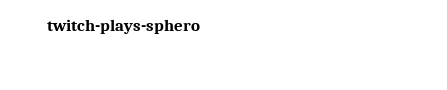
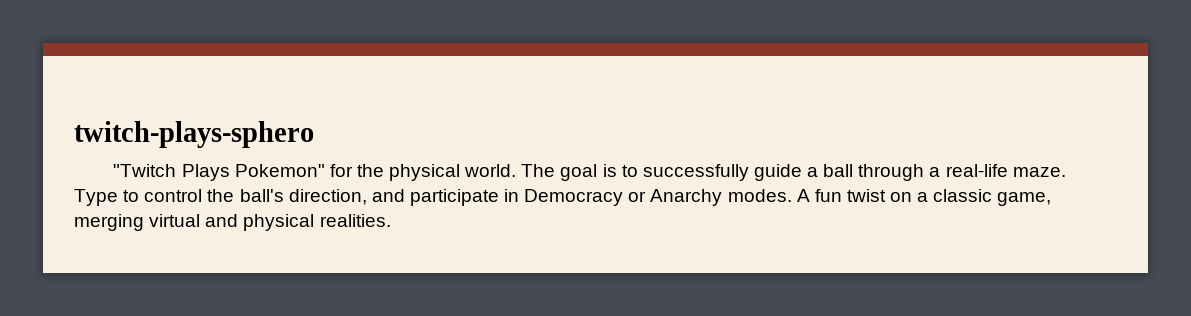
+ "Twitch Plays Pokemon" for the physical world. The goal is to successfully guide a ball through a real-life maze. Type to control the ball's direction, and participate in Democracy or Anarchy modes. A fun twist on a classic game, merging virtual and physical realities.

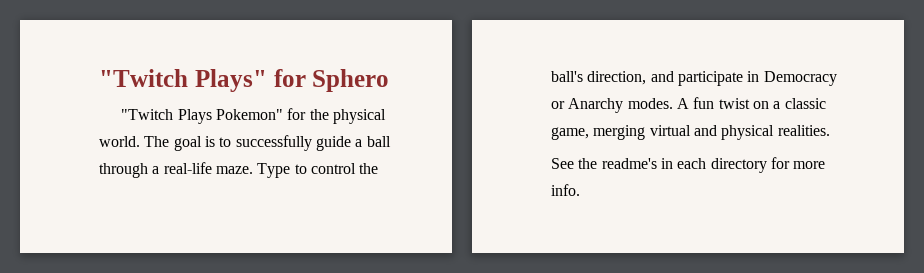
- twitch-plays-sphero
+ "Twitch Plays" for Sphero
+ See the readme's in each directory for more info.

